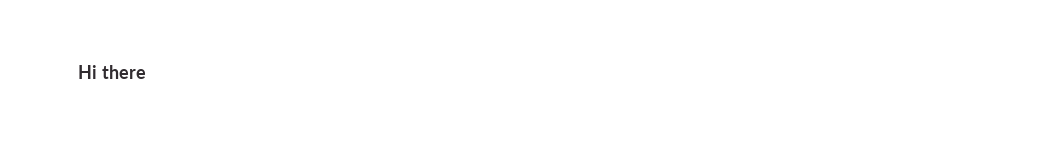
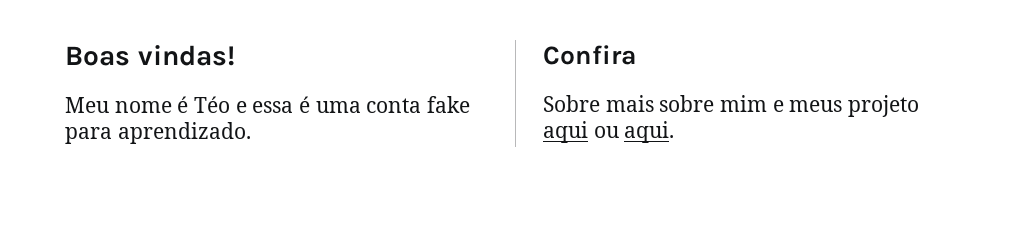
- Hi there
+ Boas vindas!
+ Meu nome é Téo e essa é uma conta fake para aprendizado.
+ Confira
+ Sobre mais sobre mim e meus projeto aqui ou aqui.

